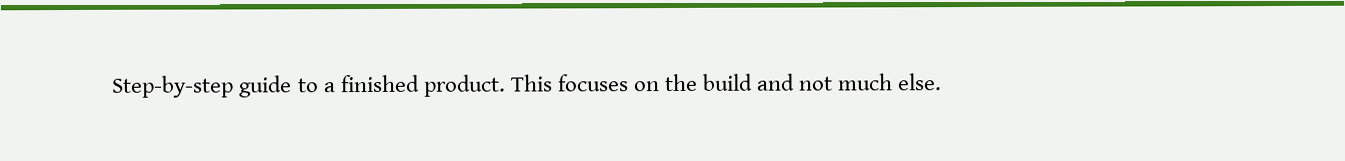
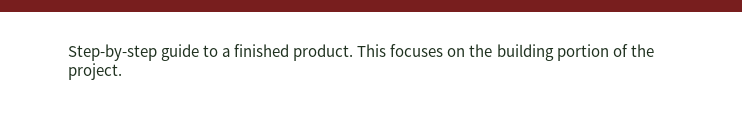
- This focuses on the build and not much else.
+ This focuses on the building portion of the project.

